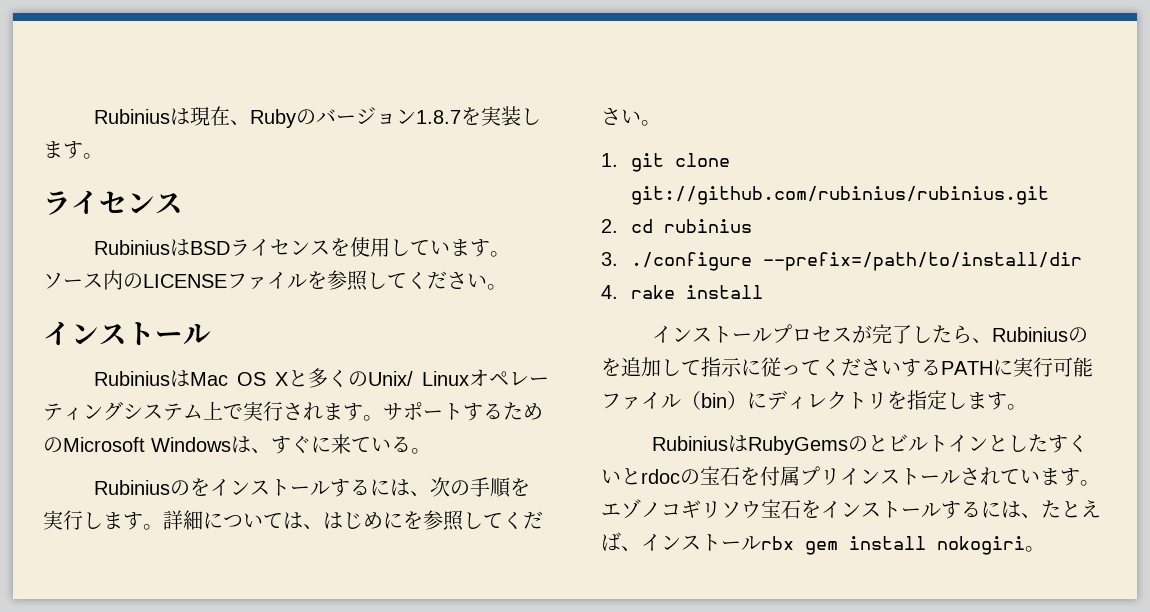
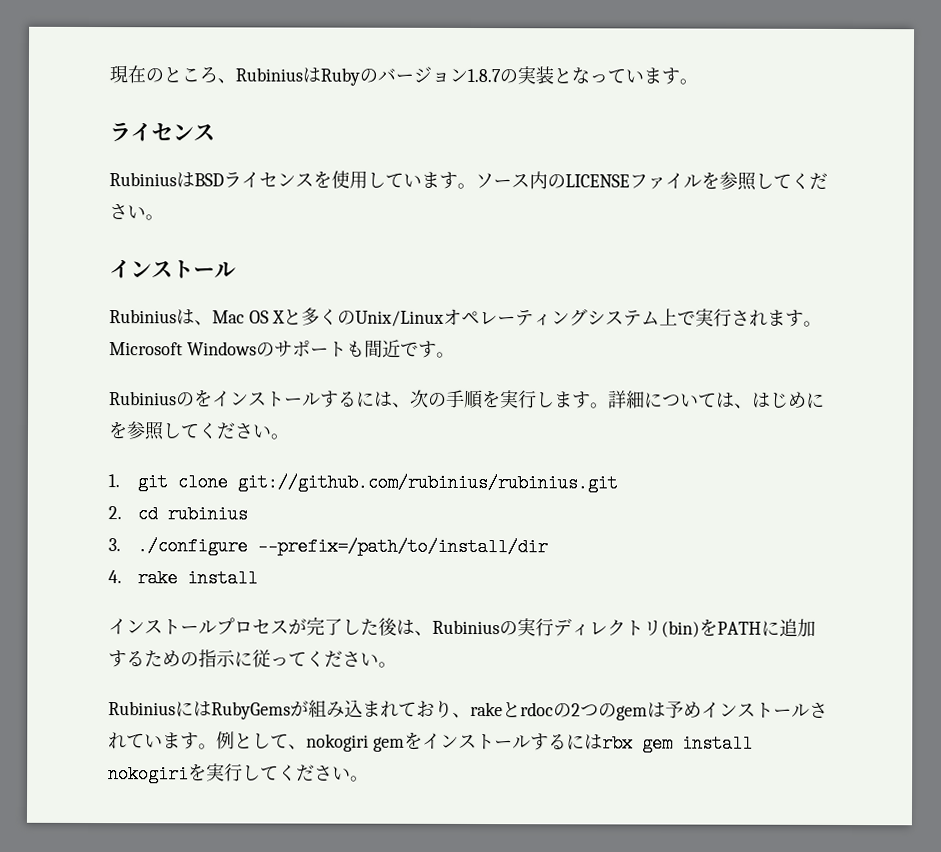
- Rubiniusは現在、Rubyのバージョン1.8.7を実装します。
+ 現在のところ、RubiniusはRubyのバージョン1.8.7の実装となっています。
- RubiniusはMac OS Xと多くのUnix/ Linuxオペレーティングシステム上で実行されます。
+ Rubiniusは、Mac OS Xと多くのUnix/Linuxオペレーティングシステム上で実行されます。
- サポートするためのMicrosoft Windowsは、すぐに来ている。
+ Microsoft Windowsのサポートも間近です。
- インストールプロセスが完了したら、Rubiniusのを追加して指示に従ってくださいするPATHに実行可能ファイル（bin）にディレクトリを指定します。
- RubiniusはRubyGemsのとビルトインとしたすくいとrdocの宝石を付属プリインストールされています。
+ インストールプロセスが完了した後は、Rubiniusの実行ディレクトリ(bin)をPATHに追加するための指示に従ってください。
+ RubiniusにはRubyGemsが組み込まれており、rakeとrdocの2つのgemは予めインストールされています。
- エゾノコギリソウ宝石をインストールするには、たとえば、インストールrbx gem install nokogiri。
+ 例として、nokogiri gemをインストールするにはrbx gem install nokogiriを実行してください。

